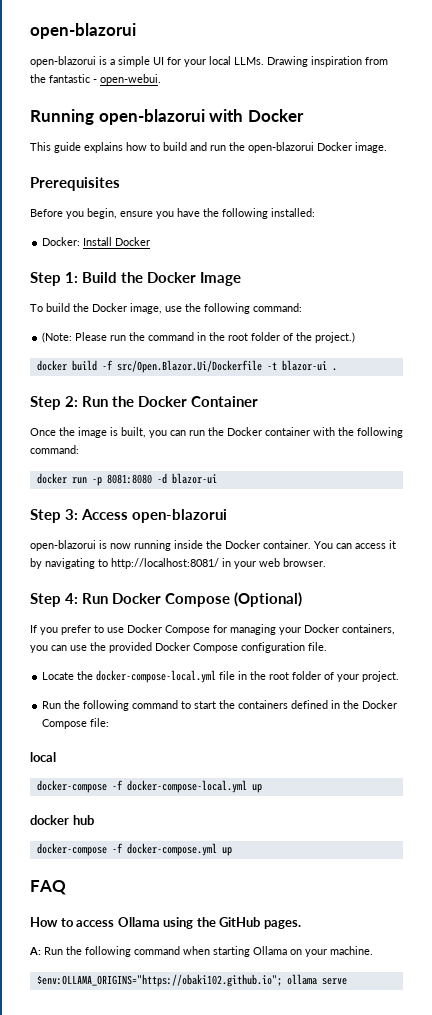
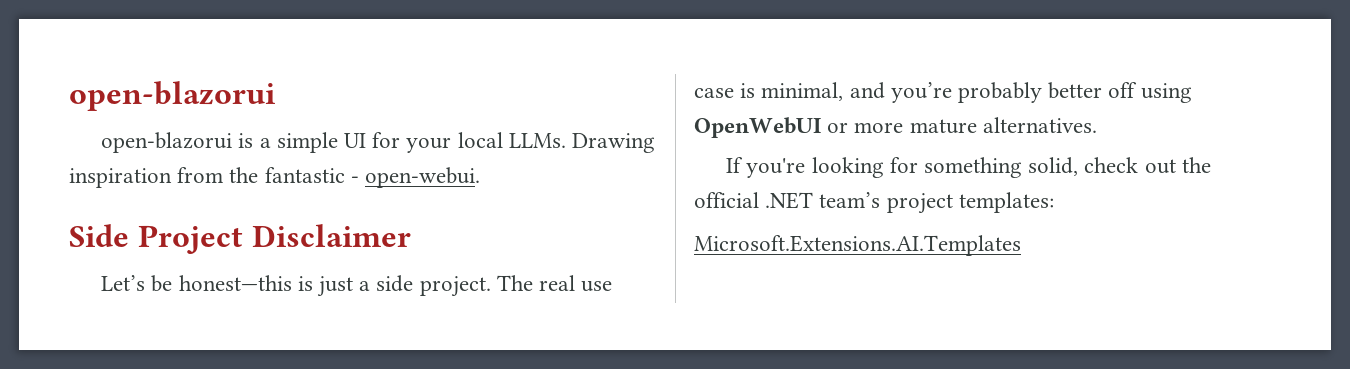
- Running open-blazorui with Docker
- This guide explains how to build and run the open-blazorui Docker image.
- Prerequisites
- Before you begin, ensure you have the following installed:
- Docker: Install Docker
- Step 1: Build the Docker Image
- To build the Docker image, use the following command:
- (Note: Please run the command in the root folder of the project.)
- docker build -f src/Open.Blazor.Ui/Dockerfile -t blazor-ui .
- Step 2: Run the Docker Container
- Once the image is built, you can run the Docker container with the following command:
- docker run -p 8081:8080 -d blazor-ui
- Step 3: Access open-blazorui
- open-blazorui is now running inside the Docker container. You can access it by navigating to http://localhost:8081/ in your web browser.
- Step 4: Run Docker Compose (Optional)
- If you prefer to use Docker Compose for managing your Docker containers, you can use the provided Docker Compose configuration file.
- Locate the docker-compose-local.yml file in the root folder of your project.
- Run the following command to start the containers defined in the Docker Compose file:
- local
- docker-compose -f docker-compose-local.yml up
- docker hub
- docker-compose -f docker-compose.yml up
- FAQ
- How to access Ollama using the GitHub pages.
- A: Run the following command when starting Ollama on your machine.
- $env:OLLAMA_ORIGINS="https://obaki102.github.io"; ollama serve
+ Side Project Disclaimer
+ Let’s be honest—this is just a side project. The real use case is minimal, and you’re probably better off using OpenWebUI or more mature alternatives.
+ If you're looking for something solid, check out the official .NET team’s project templates:
+ Microsoft.Extensions.AI.Templates

